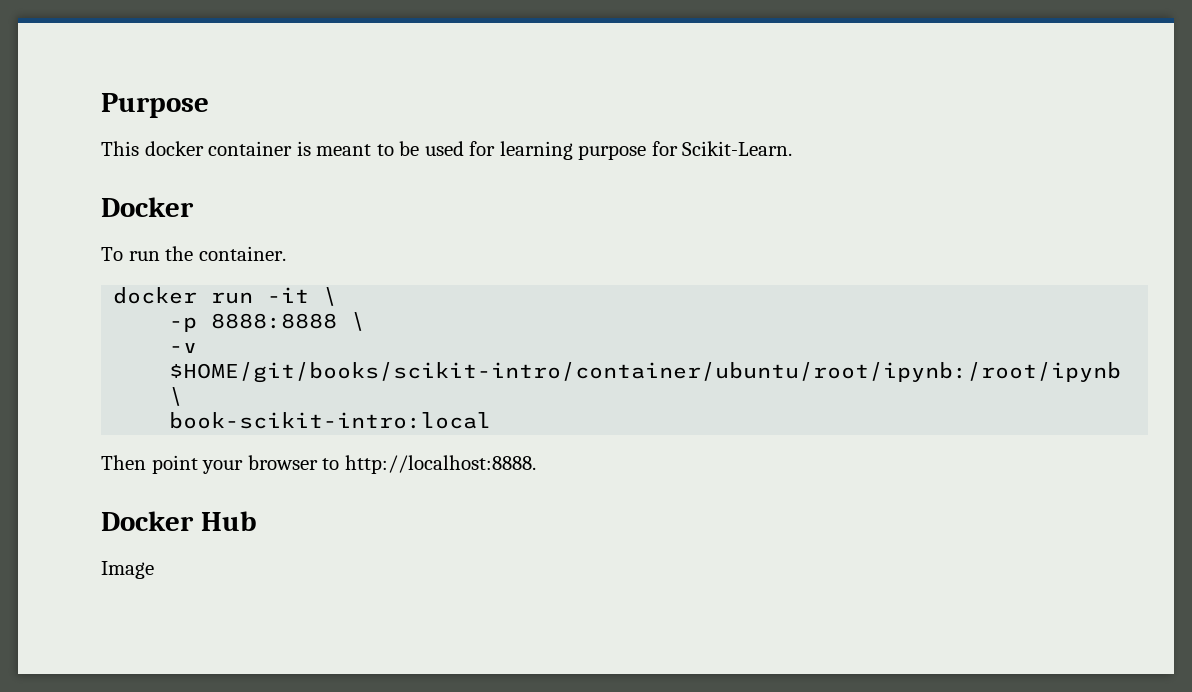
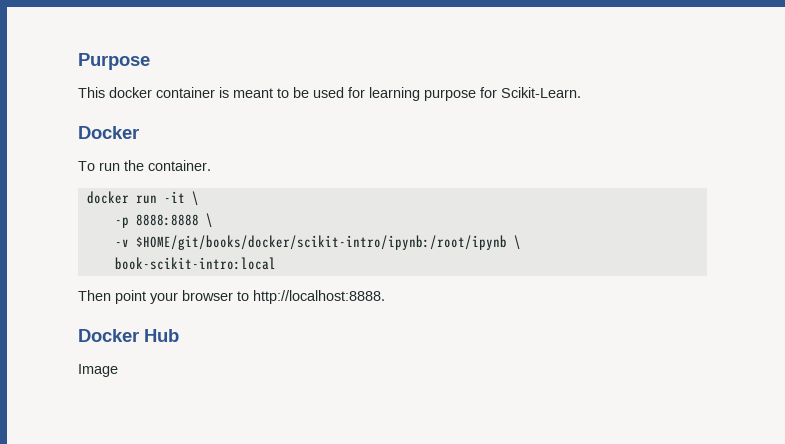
- -v $HOME/git/books/scikit-intro/container/ubuntu/root/ipynb:/root/ipynb \
+ -v $HOME/git/books/docker/scikit-intro/ipynb:/root/ipynb \

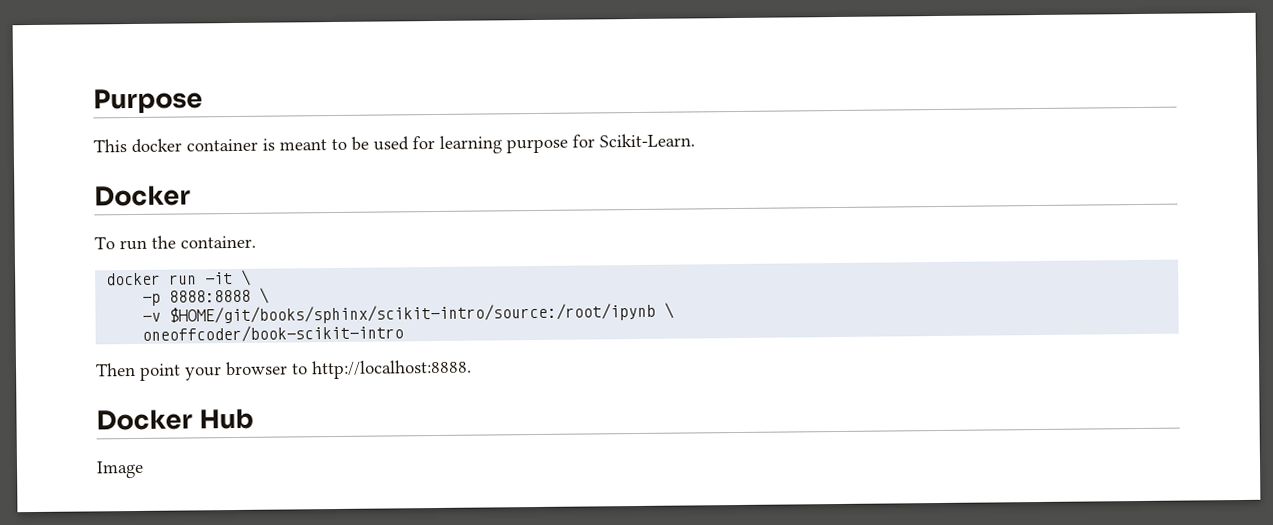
- -v $HOME/git/books/docker/scikit-intro/ipynb:/root/ipynb \
- book-scikit-intro:local
+ -v $HOME/git/books/sphinx/scikit-intro/source:/root/ipynb \
+ oneoffcoder/book-scikit-intro

